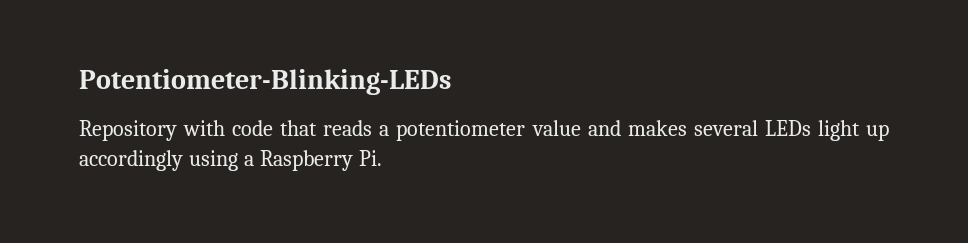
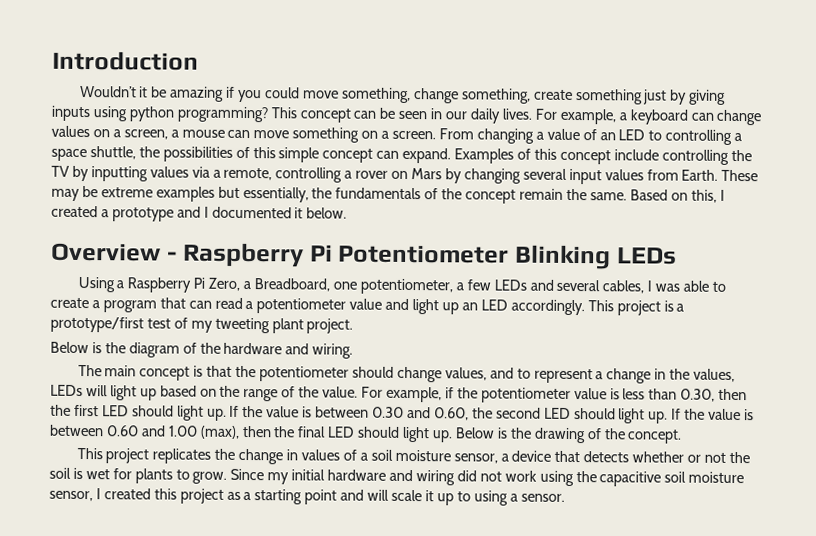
- Potentiometer-Blinking-LEDs
- Repository with code that reads a potentiometer value and makes several LEDs light up accordingly using a Raspberry Pi.
+ Introduction
+ Wouldn’t it be amazing if you could move something, change something, create something just by giving inputs using python programming? This concept can be seen in our daily lives. For example, a keyboard can change values on a screen, a mouse can move something on a screen. From changing a value of an LED to controlling a space shuttle, the possibilities of this simple concept can expand. Examples of this concept include controlling the TV by inputting values via a remote, controlling a rover on Mars by changing several input values from Earth. These may be extreme examples but essentially, the fundamentals of the concept remain the same. Based on this, I created a prototype and I documented it below.
+ Overview - Raspberry Pi Potentiometer Blinking LEDs
+ Using a Raspberry Pi Zero, a Breadboard, one potentiometer, a few LEDs and several cables, I was able to create a program that can read a potentiometer value and light up an LED accordingly. This project is a prototype/first test of my tweeting plant project.
+ Below is the diagram of the hardware and wiring.
+ The main concept is that the potentiometer should change values, and to represent a change in the values, LEDs will light up based on the range of the value. For example, if the potentiometer value is less than 0.30, then the first LED should light up. If the value is between 0.30 and 0.60, the second LED should light up. If the value is between 0.60 and 1.00 (max), then the final LED should light up. Below is the drawing of the concept.
+ This project replicates the change in values of a soil moisture sensor, a device that detects whether or not the soil is wet for plants to grow. Since my initial hardware and wiring did not work using the capacitive soil moisture sensor, I created this project as a starting point and will scale it up to using a sensor.

